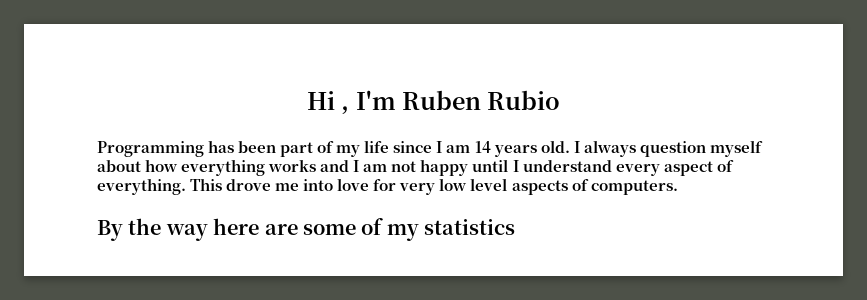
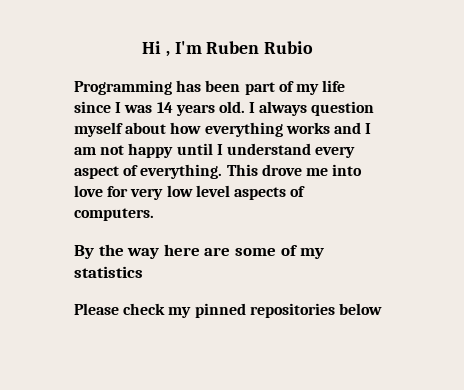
- Programming has been part of my life since I am 14 years old.
+ Programming has been part of my life since I was 14 years old.
+ Please check my pinned repositories below

